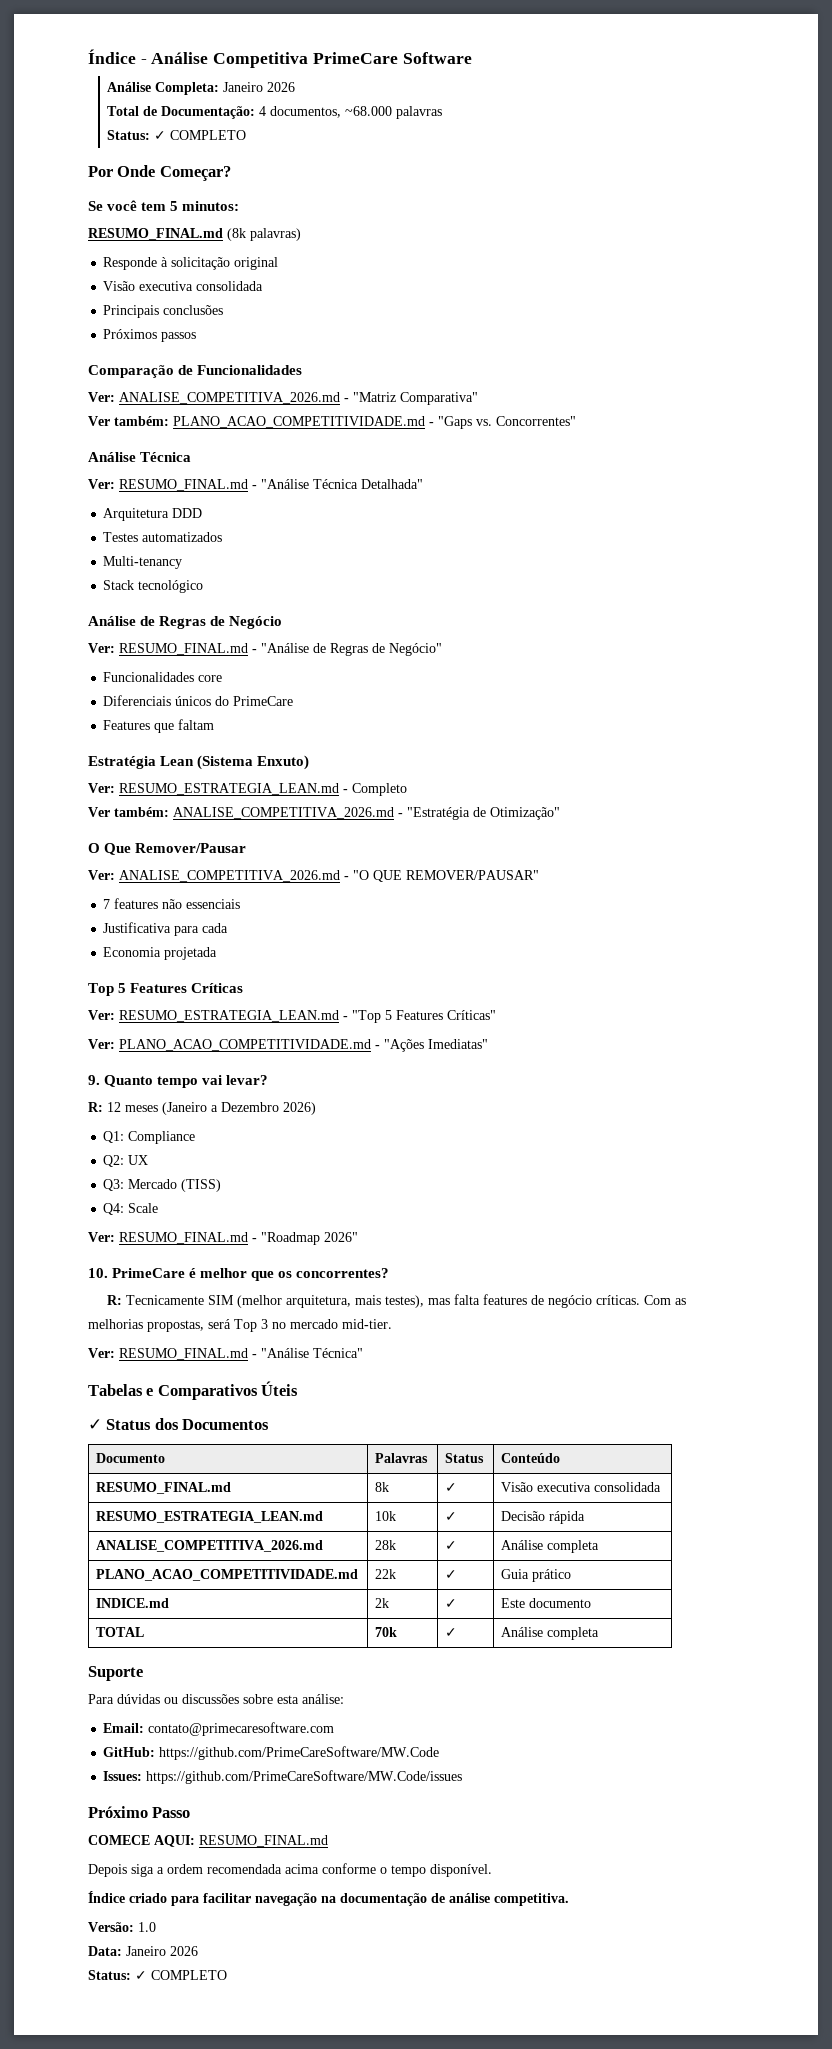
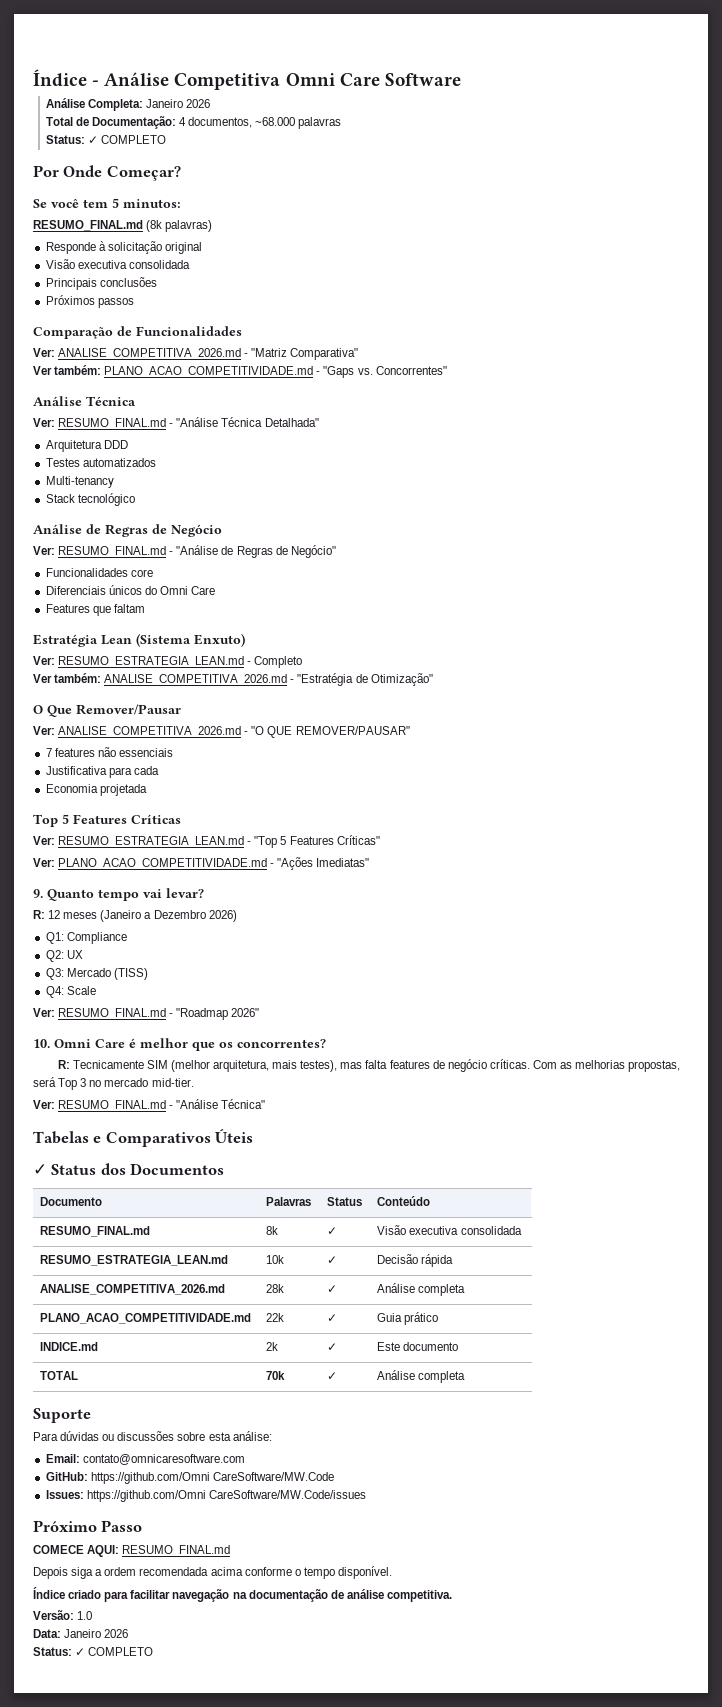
- Índice - Análise Competitiva PrimeCare Software
+ Índice - Análise Competitiva Omni Care Software
- Diferenciais únicos do PrimeCare
+ Diferenciais únicos do Omni Care
- 10. PrimeCare é melhor que os concorrentes?
+ 10. Omni Care é melhor que os concorrentes?
- Email: contato@primecaresoftware.com
+ Email: contato@omnicaresoftware.com
- GitHub: https://github.com/PrimeCareSoftware/MW.Code
+ GitHub: https://github.com/Omni CareSoftware/MW.Code
- Issues: https://github.com/PrimeCareSoftware/MW.Code/issues
+ Issues: https://github.com/Omni CareSoftware/MW.Code/issues

